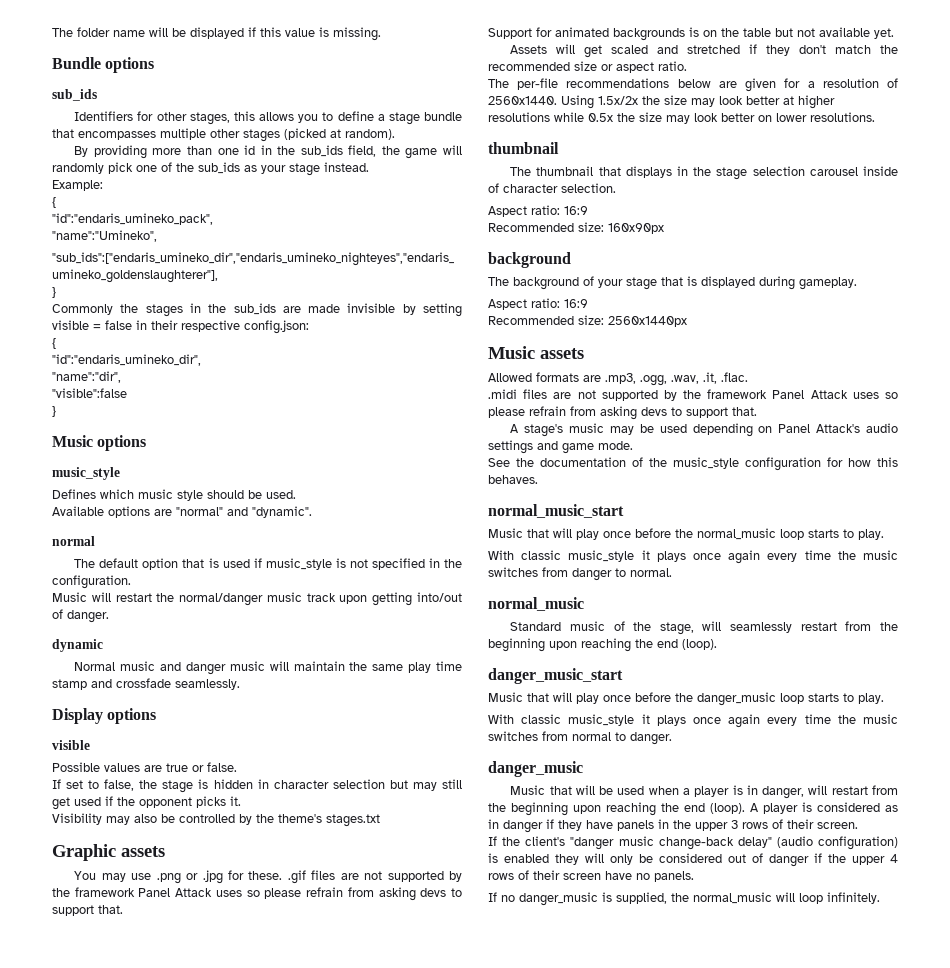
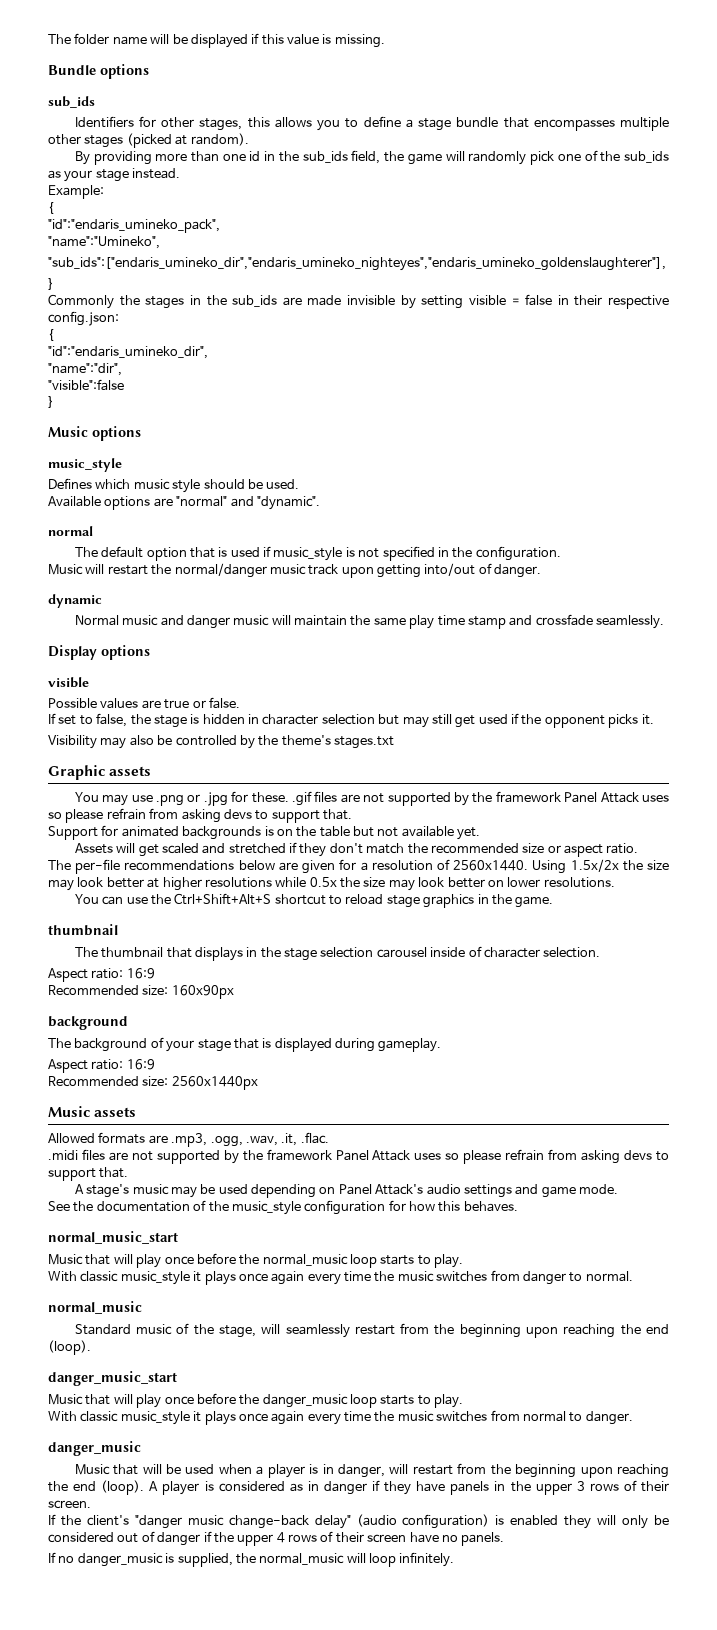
+ You can use the Ctrl+Shift+Alt+S shortcut to reload stage graphics in the game.

